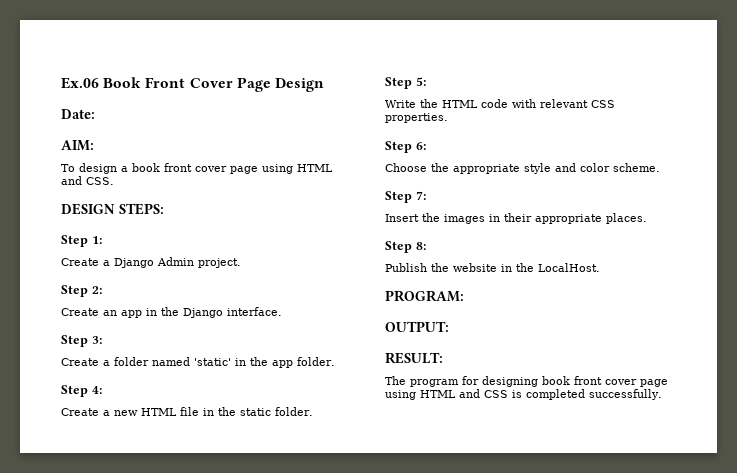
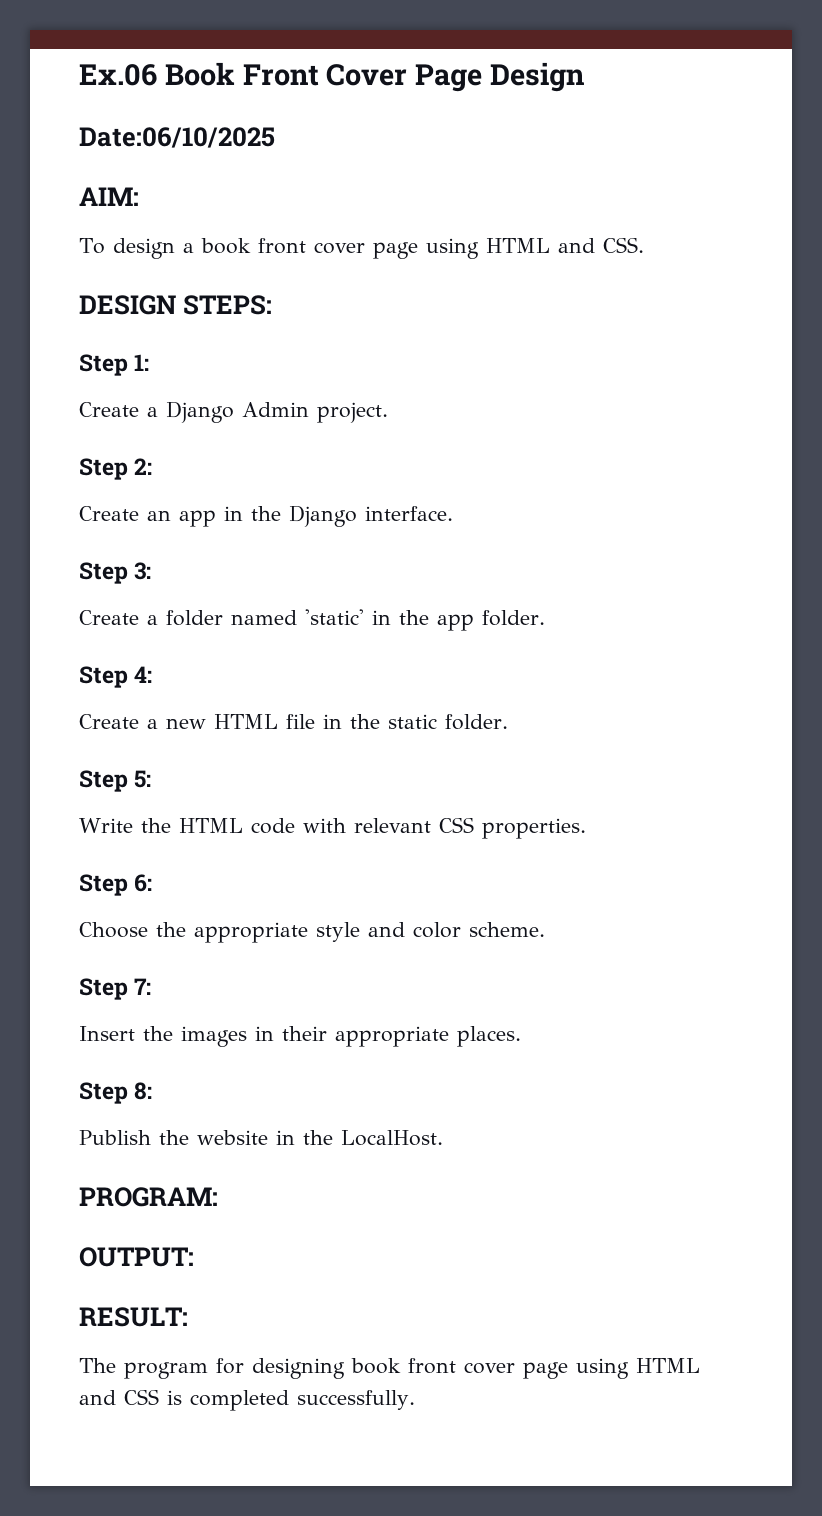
- Date:
+ Date:06/10/2025

